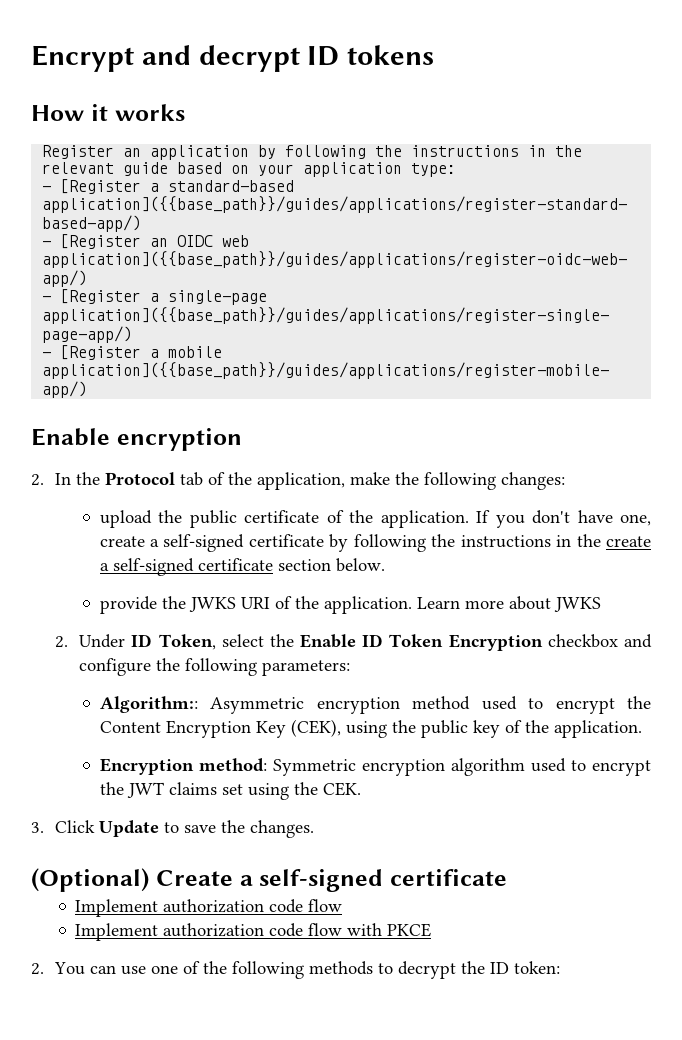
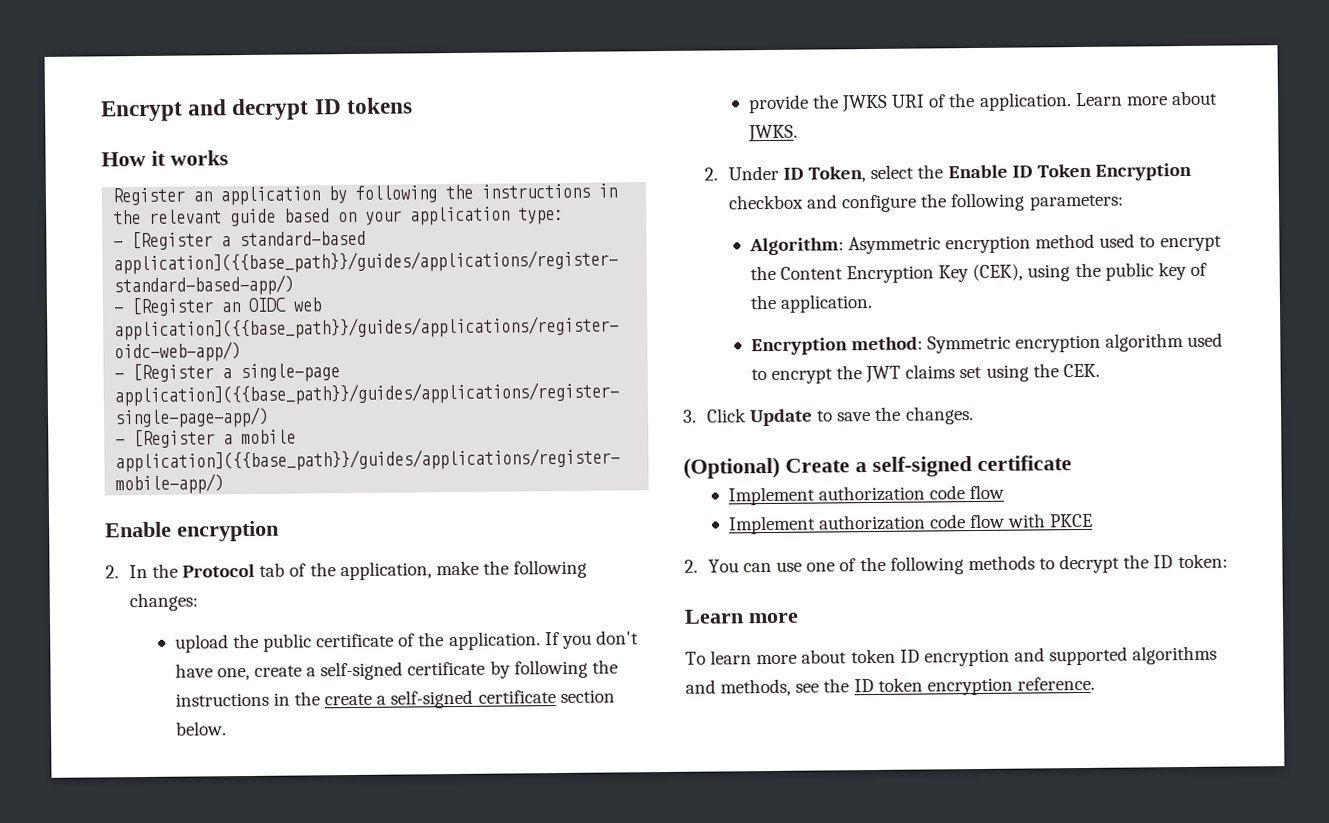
- Learn more about JWKS
+ Learn more about JWKS.
- Algorithm:: Asymmetric encryption method used to encrypt the Content Encryption Key (CEK), using the public key of the application.
+ Algorithm: Asymmetric encryption method used to encrypt the Content Encryption Key (CEK), using the public key of the application.
  2. You can use one of the following methods to decrypt the ID token:
+ Learn more
+ To learn more about token ID encryption and supported algorithms and methods, see the ID token encryption reference.

